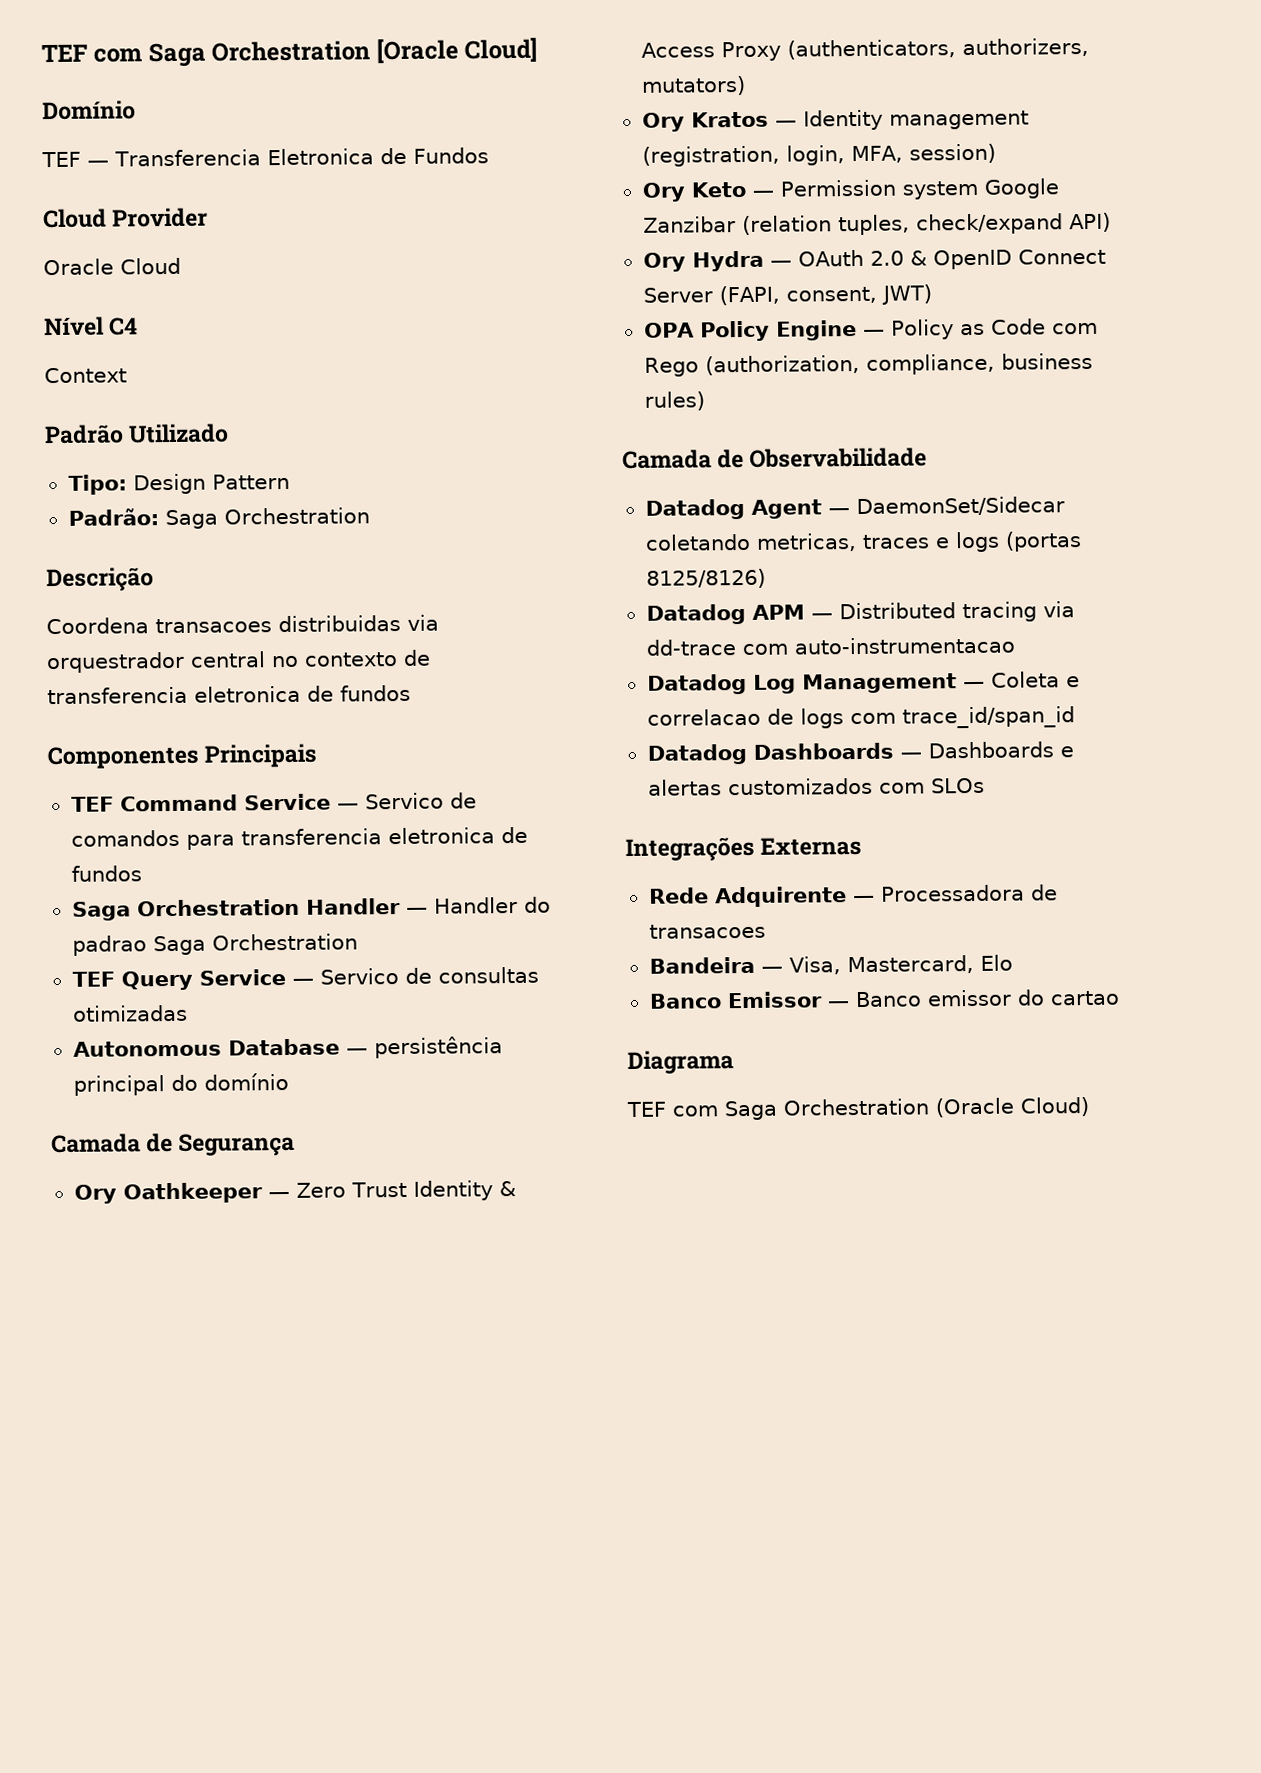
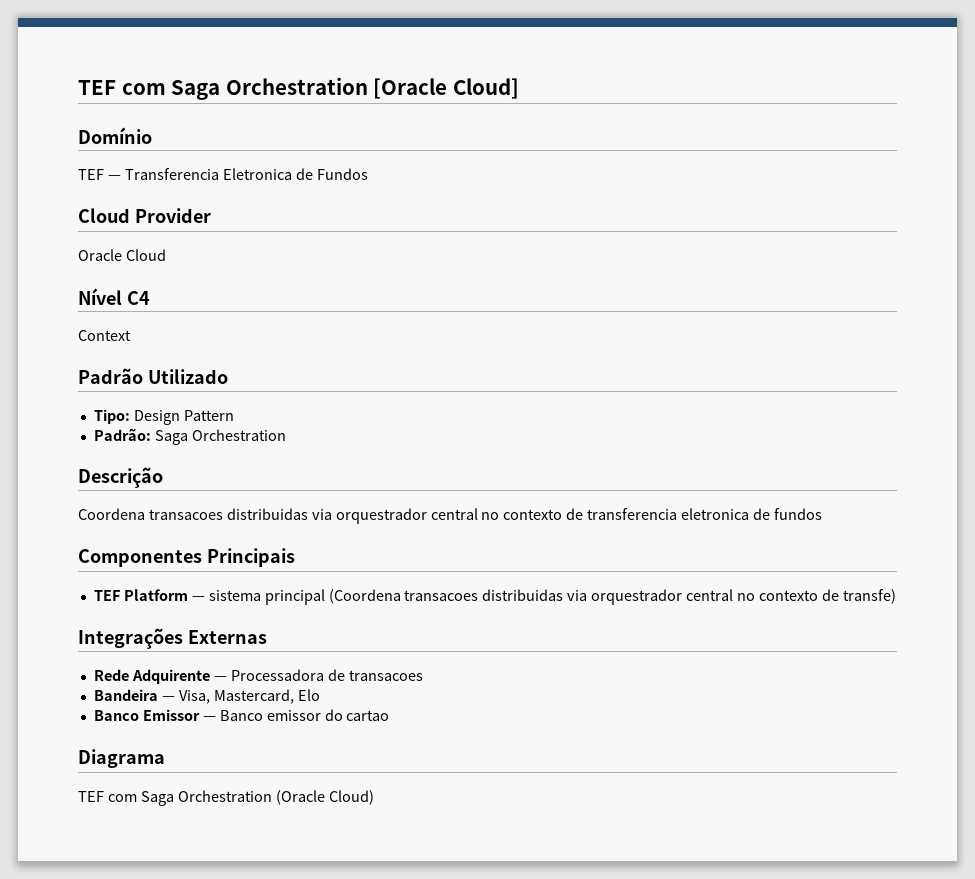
- TEF Command Service — Servico de comandos para transferencia eletronica de fundos
- Saga Orchestration Handler — Handler do padrao Saga Orchestration
- TEF Query Service — Servico de consultas otimizadas
- Autonomous Database — persistência principal do domínio
- Camada de Segurança
- Ory Oathkeeper — Zero Trust Identity & Access Proxy (authenticators, authorizers, mutators)
- Ory Kratos — Identity management (registration, login, MFA, session)
- Ory Keto — Permission system Google Zanzibar (relation tuples, check/expand API)
- Ory Hydra — OAuth 2.0 & OpenID Connect Server (FAPI, consent, JWT)
- OPA Policy Engine — Policy as Code com Rego (authorization, compliance, business rules)
- Camada de Observabilidade
- Datadog Agent — DaemonSet/Sidecar coletando metricas, traces e logs (portas 8125/8126)
- Datadog APM — Distributed tracing via dd-trace com auto-instrumentacao
- Datadog Log Management — Coleta e correlacao de logs com trace_id/span_id
- Datadog Dashboards — Dashboards e alertas customizados com SLOs
+ TEF Platform — sistema principal (Coordena transacoes distribuidas via orquestrador central no contexto de transfe)

